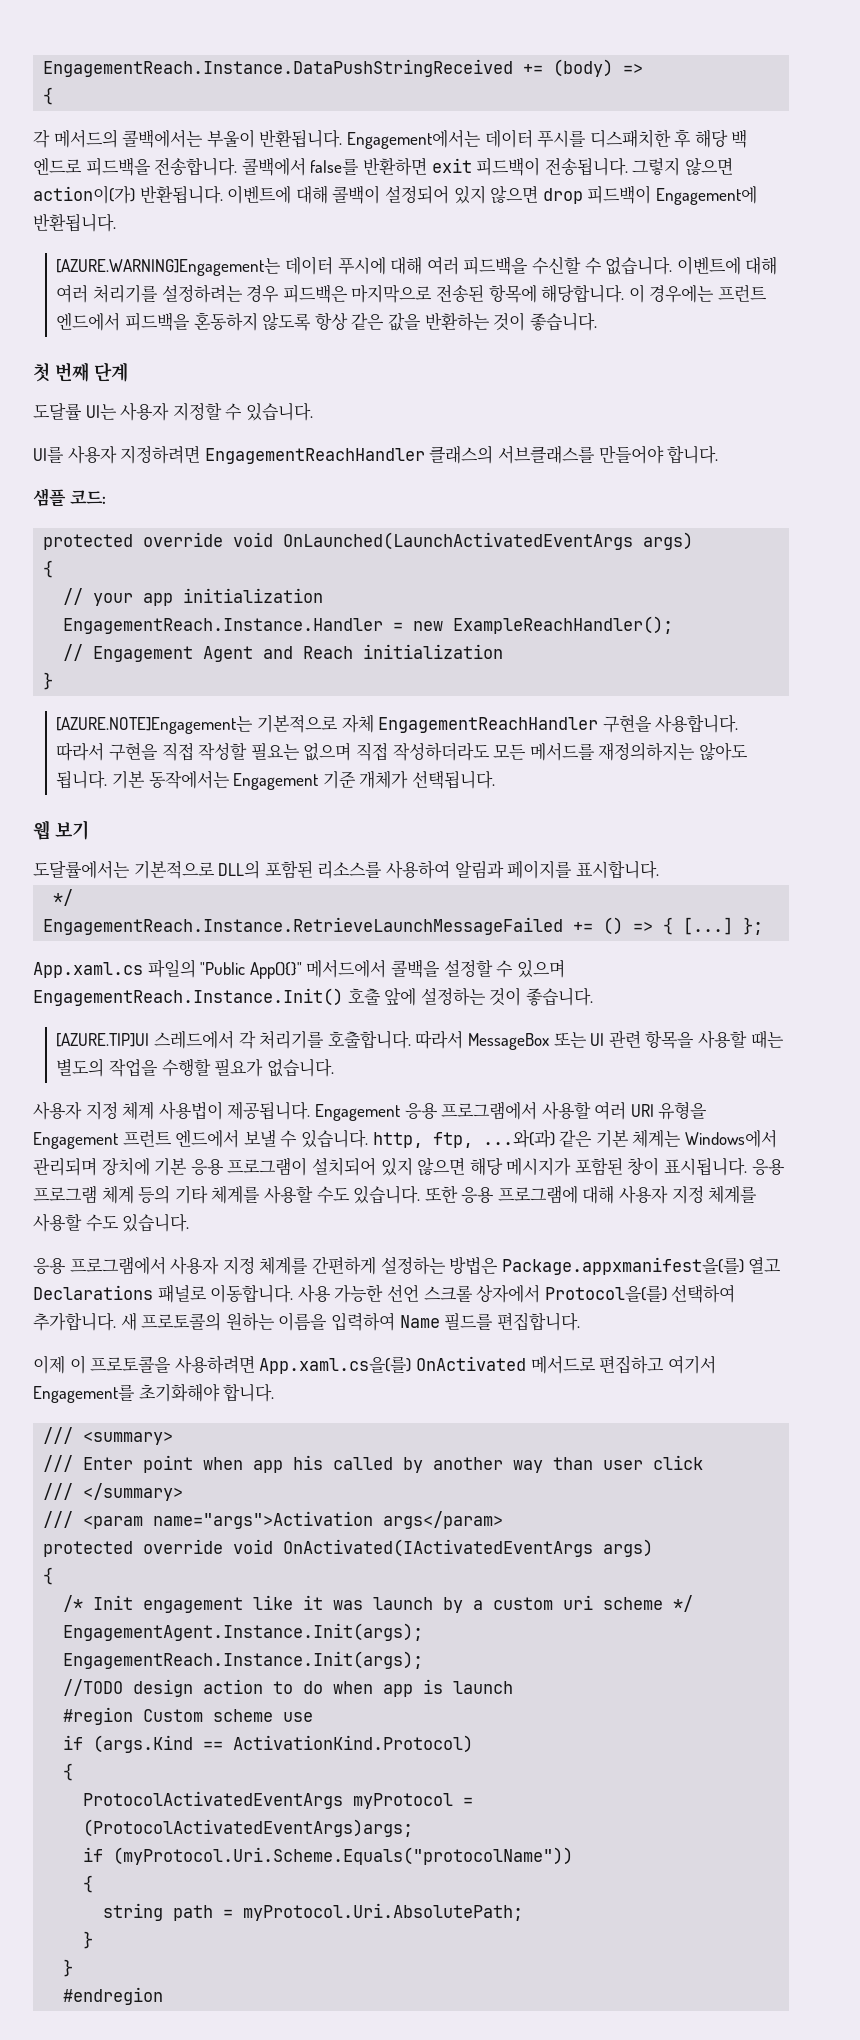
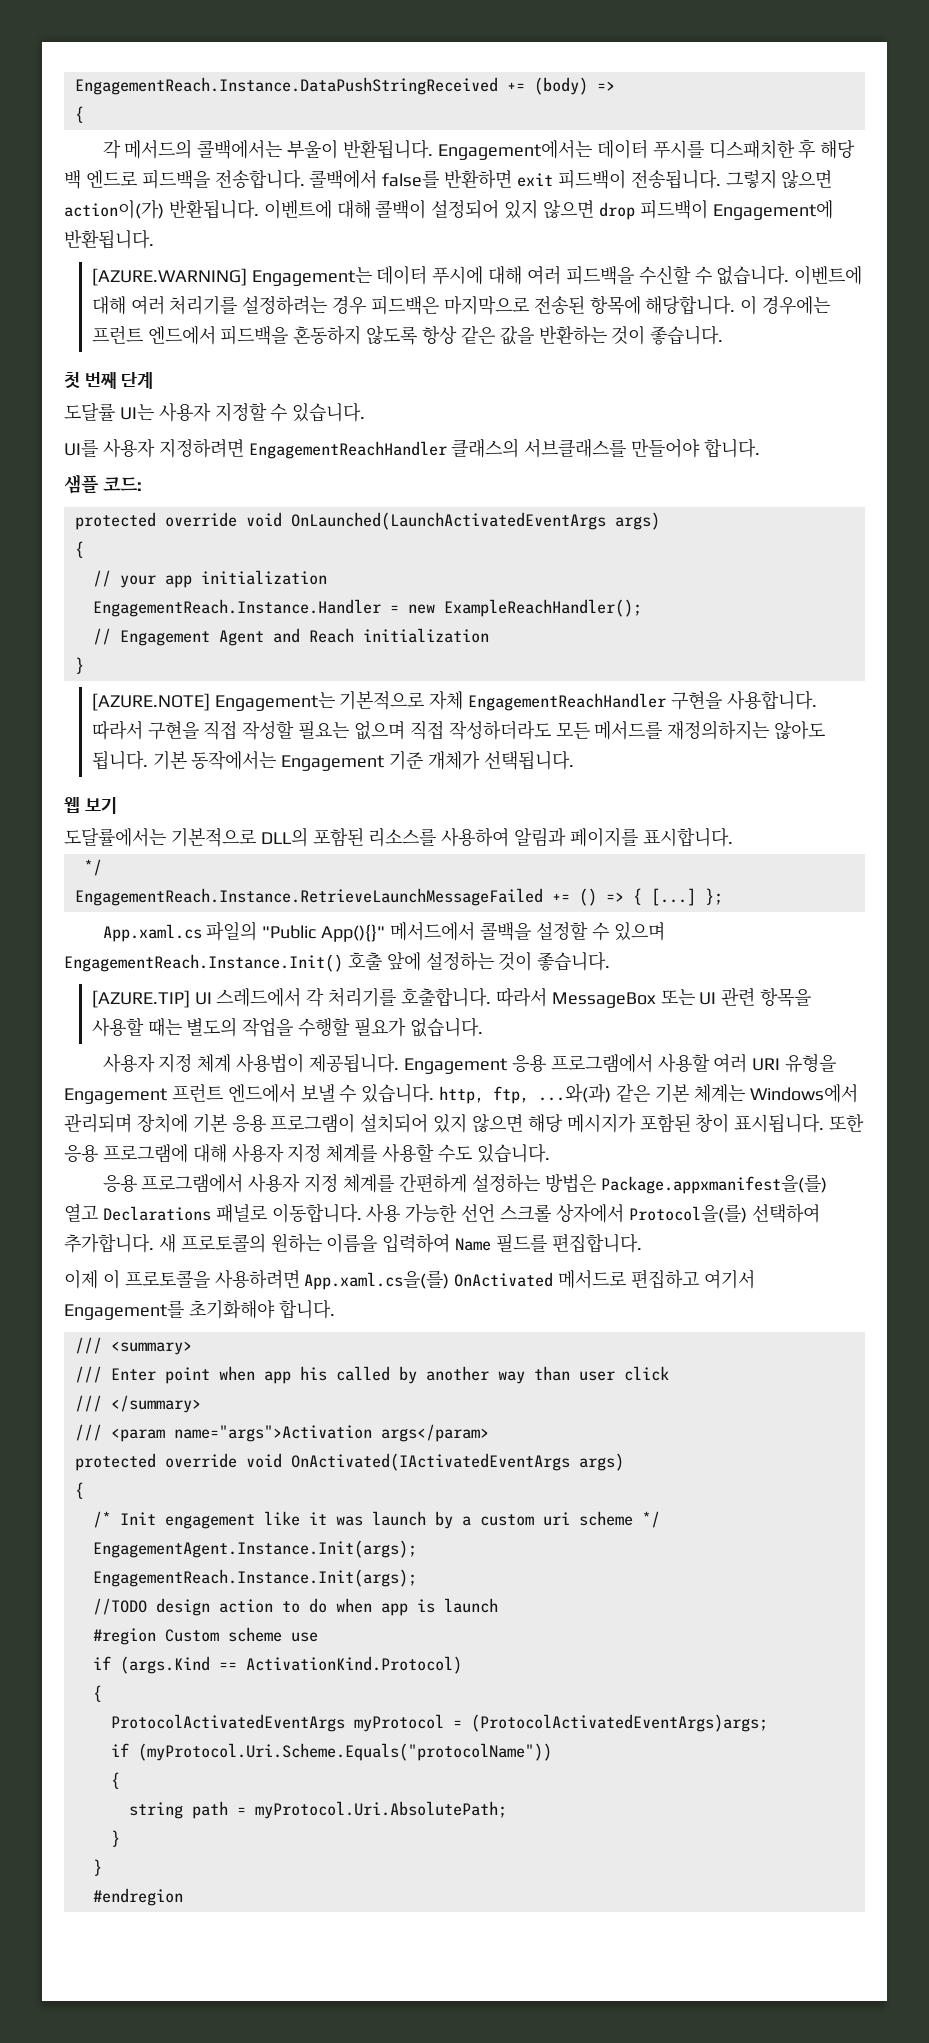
- [AZURE.WARNING]Engagement는 데이터 푸시에 대해 여러 피드백을 수신할 수 없습니다.
+ [AZURE.WARNING] Engagement는 데이터 푸시에 대해 여러 피드백을 수신할 수 없습니다.
- [AZURE.NOTE]Engagement는 기본적으로 자체 EngagementReachHandler 구현을 사용합니다.
+ [AZURE.NOTE] Engagement는 기본적으로 자체 EngagementReachHandler 구현을 사용합니다.
- [AZURE.TIP]UI 스레드에서 각 처리기를 호출합니다.
+ [AZURE.TIP] UI 스레드에서 각 처리기를 호출합니다.
- 응용 프로그램 체계 등의 기타 체계를 사용할 수도 있습니다.

